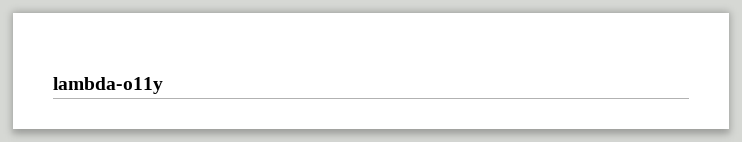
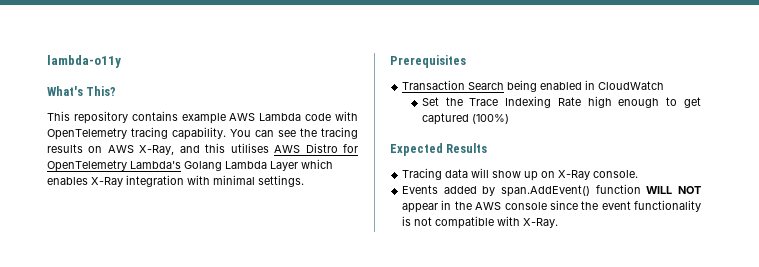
+ What's This?
+ This repository contains example AWS Lambda code with OpenTelemetry tracing capability. You can see the tracing results on AWS X-Ray, and this utilises AWS Distro for OpenTelemetry Lambda's Golang Lambda Layer which enables X-Ray integration with minimal settings.
+ Prerequisites
+ Transaction Search being enabled in CloudWatch
+ Set the Trace Indexing Rate high enough to get captured (100%)
+ Expected Results
+ Tracing data will show up on X-Ray console.
+ Events added by span.AddEvent() function WILL NOT appear in the AWS console since the event functionality is not compatible with X-Ray.

